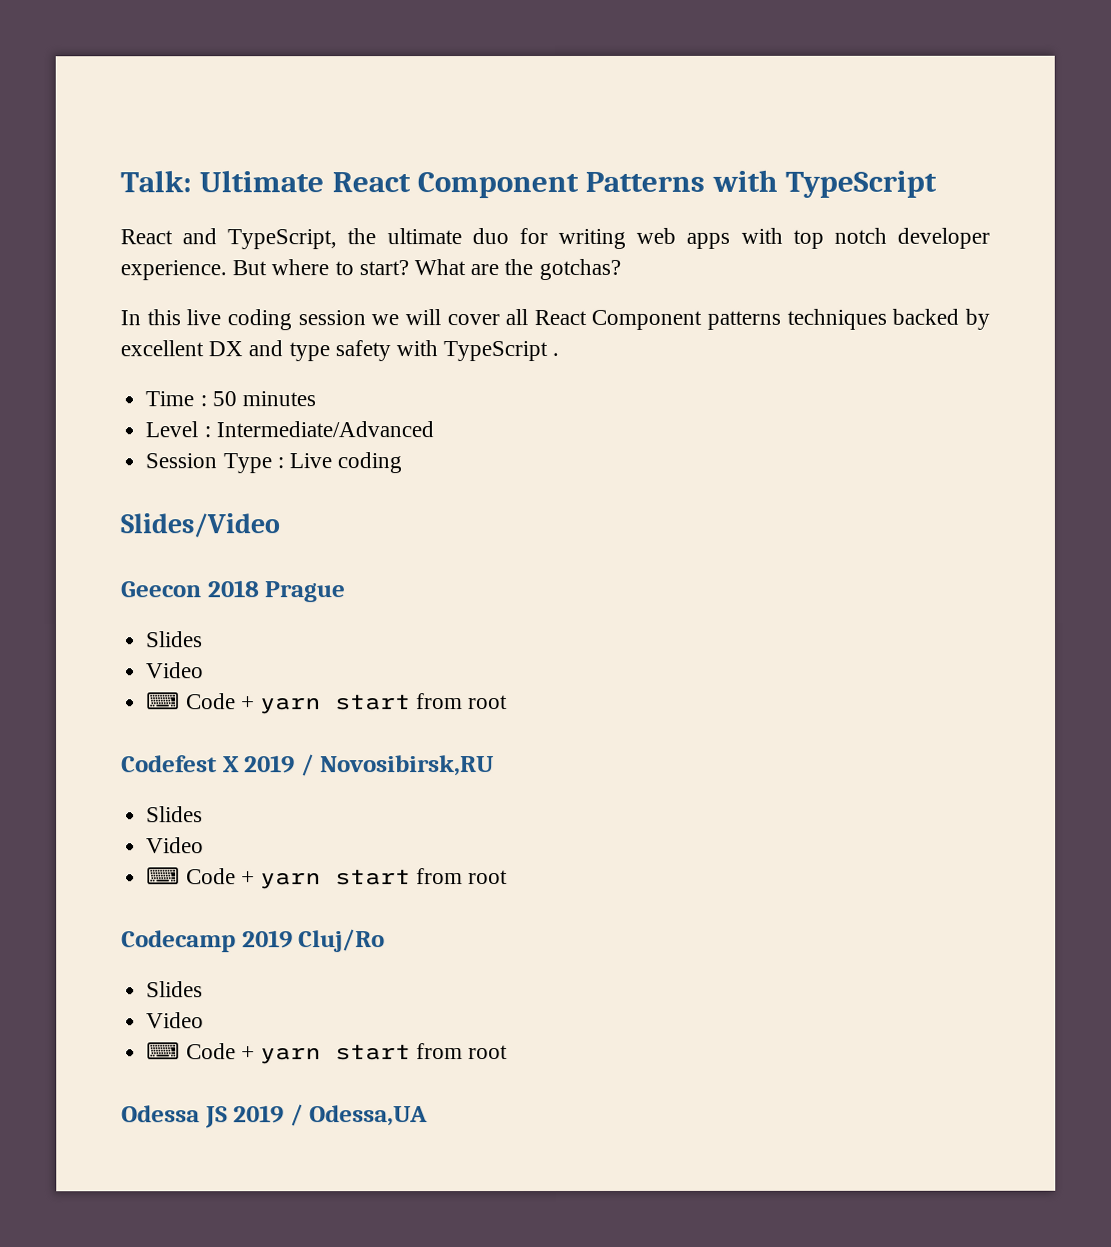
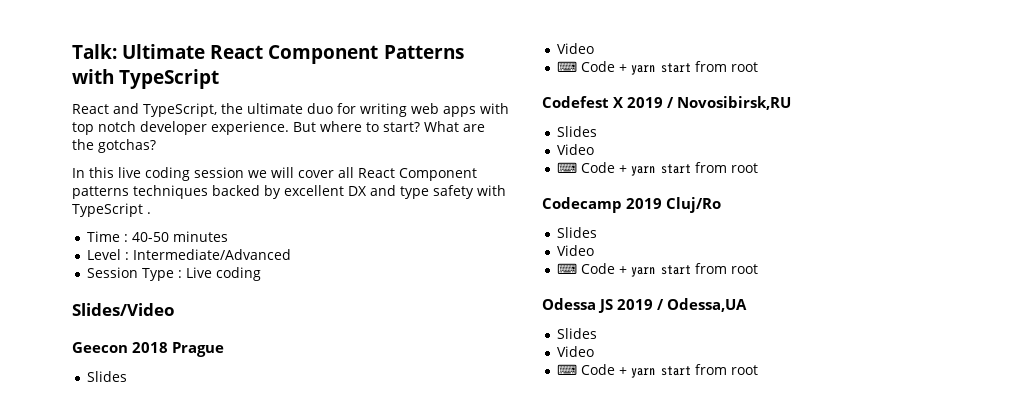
- Time : 50 minutes
+ Time : 40-50 minutes
  Odessa JS 2019 / Odessa,UA
+ Slides
+ Video
+ ⌨ Code + yarn start from root

